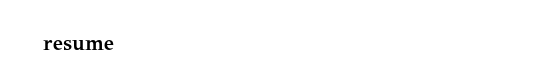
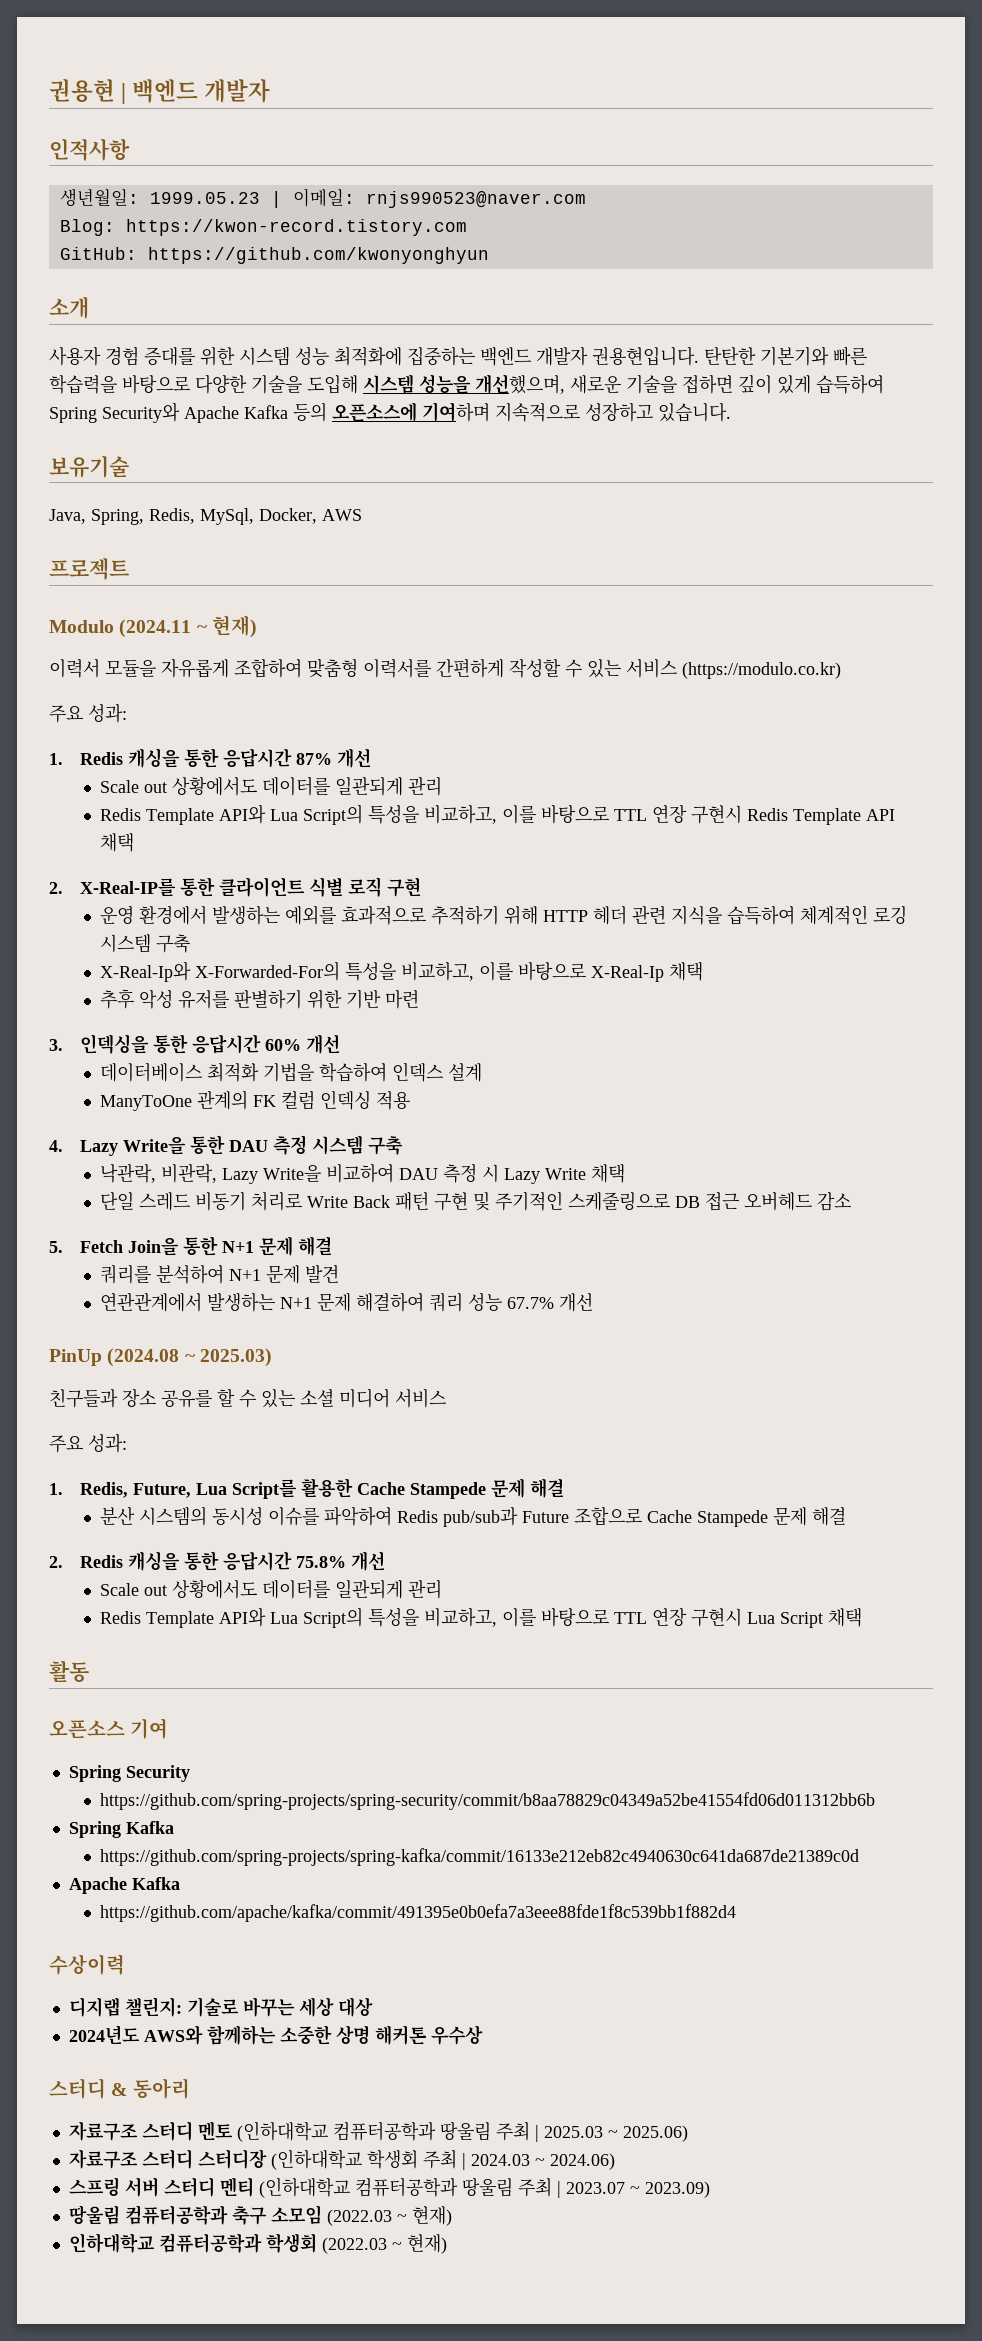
- resume
+ 권용현 | 백엔드 개발자
+ 인적사항
+ 생년월일: 1999.05.23 | 이메일: rnjs990523@naver.com
+ Blog: https://kwon-record.tistory.com
+ GitHub: https://github.com/kwonyonghyun
+ 소개
+ 사용자 경험 증대를 위한 시스템 성능 최적화에 집중하는 백엔드 개발자 권용현입니다. 탄탄한 기본기와 빠른 학습력을 바탕으로 다양한 기술을 도입해 시스템 성능을 개선했으며, 새로운 기술을 접하면 깊이 있게 습득하여 Spring Security와 Apache Kafka 등의 오픈소스에 기여하며 지속적으로 성장하고 있습니다.
+ 보유기술
+ Java, Spring, Redis, MySql, Docker, AWS
+ 프로젝트
+ Modulo (2024.11 ~ 현재)
+ 이력서 모듈을 자유롭게 조합하여 맞춤형 이력서를 간편하게 작성할 수 있는 서비스 (https://modulo.co.kr)
+ 주요 성과:
+ 1. Redis 캐싱을 통한 응답시간 87% 개선
+ Scale out 상황에서도 데이터를 일관되게 관리
+ Redis Template API와 Lua Script의 특성을 비교하고, 이를 바탕으로 TTL 연장 구현시 Redis Template API 채택
+ 2. X-Real-IP를 통한 클라이언트 식별 로직 구현
+ 운영 환경에서 발생하는 예외를 효과적으로 추적하기 위해 HTTP 헤더 관련 지식을 습득하여 체계적인 로깅 시스템 구축
+ X-Real-Ip와 X-Forwarded-For의 특성을 비교하고, 이를 바탕으로 X-Real-Ip 채택
+ 추후 악성 유저를 판별하기 위한 기반 마련
+ 3. 인덱싱을 통한 응답시간 60% 개선
+ 데이터베이스 최적화 기법을 학습하여 인덱스 설계
+ ManyToOne 관계의 FK 컬럼 인덱싱 적용
+ 4. Lazy Write을 통한 DAU 측정 시스템 구축
+ 낙관락, 비관락, Lazy Write을 비교하여 DAU 측정 시 Lazy Write 채택
+ 단일 스레드 비동기 처리로 Write Back 패턴 구현 및 주기적인 스케줄링으로 DB 접근 오버헤드 감소
+ 5. Fetch Join을 통한 N+1 문제 해결
+ 쿼리를 분석하여 N+1 문제 발견
+ 연관관계에서 발생하는 N+1 문제 해결하여 쿼리 성능 67.7% 개선
+ PinUp (2024.08 ~ 2025.03)
+ 친구들과 장소 공유를 할 수 있는 소셜 미디어 서비스
+ 주요 성과:
+ 1. Redis, Future, Lua Script를 활용한 Cache Stampede 문제 해결
+ 분산 시스템의 동시성 이슈를 파악하여 Redis pub/sub과 Future 조합으로 Cache Stampede 문제 해결
+ 2. Redis 캐싱을 통한 응답시간 75.8% 개선
+ Scale out 상황에서도 데이터를 일관되게 관리
+ Redis Template API와 Lua Script의 특성을 비교하고, 이를 바탕으로 TTL 연장 구현시 Lua Script 채택
+ 활동
+ 오픈소스 기여
+ Spring Security
+ https://github.com/spring-projects/spring-security/commit/b8aa78829c04349a52be41554fd06d011312bb6b
+ Spring Kafka
+ https://github.com/spring-projects/spring-kafka/commit/16133e212eb82c4940630c641da687de21389c0d
+ Apache Kafka
+ https://github.com/apache/kafka/commit/491395e0b0efa7a3eee88fde1f8c539bb1f882d4
+ 수상이력
+ 디지랩 챌린지: 기술로 바꾸는 세상 대상
+ 2024년도 AWS와 함께하는 소중한 상명 해커톤 우수상
+ 스터디 & 동아리
+ 자료구조 스터디 멘토 (인하대학교 컴퓨터공학과 땅울림 주최 | 2025.03 ~ 2025.06)
+ 자료구조 스터디 스터디장 (인하대학교 학생회 주최 | 2024.03 ~ 2024.06)
+ 스프링 서버 스터디 멘티 (인하대학교 컴퓨터공학과 땅울림 주최 | 2023.07 ~ 2023.09)
+ 땅울림 컴퓨터공학과 축구 소모임 (2022.03 ~ 현재)
+ 인하대학교 컴퓨터공학과 학생회 (2022.03 ~ 현재)

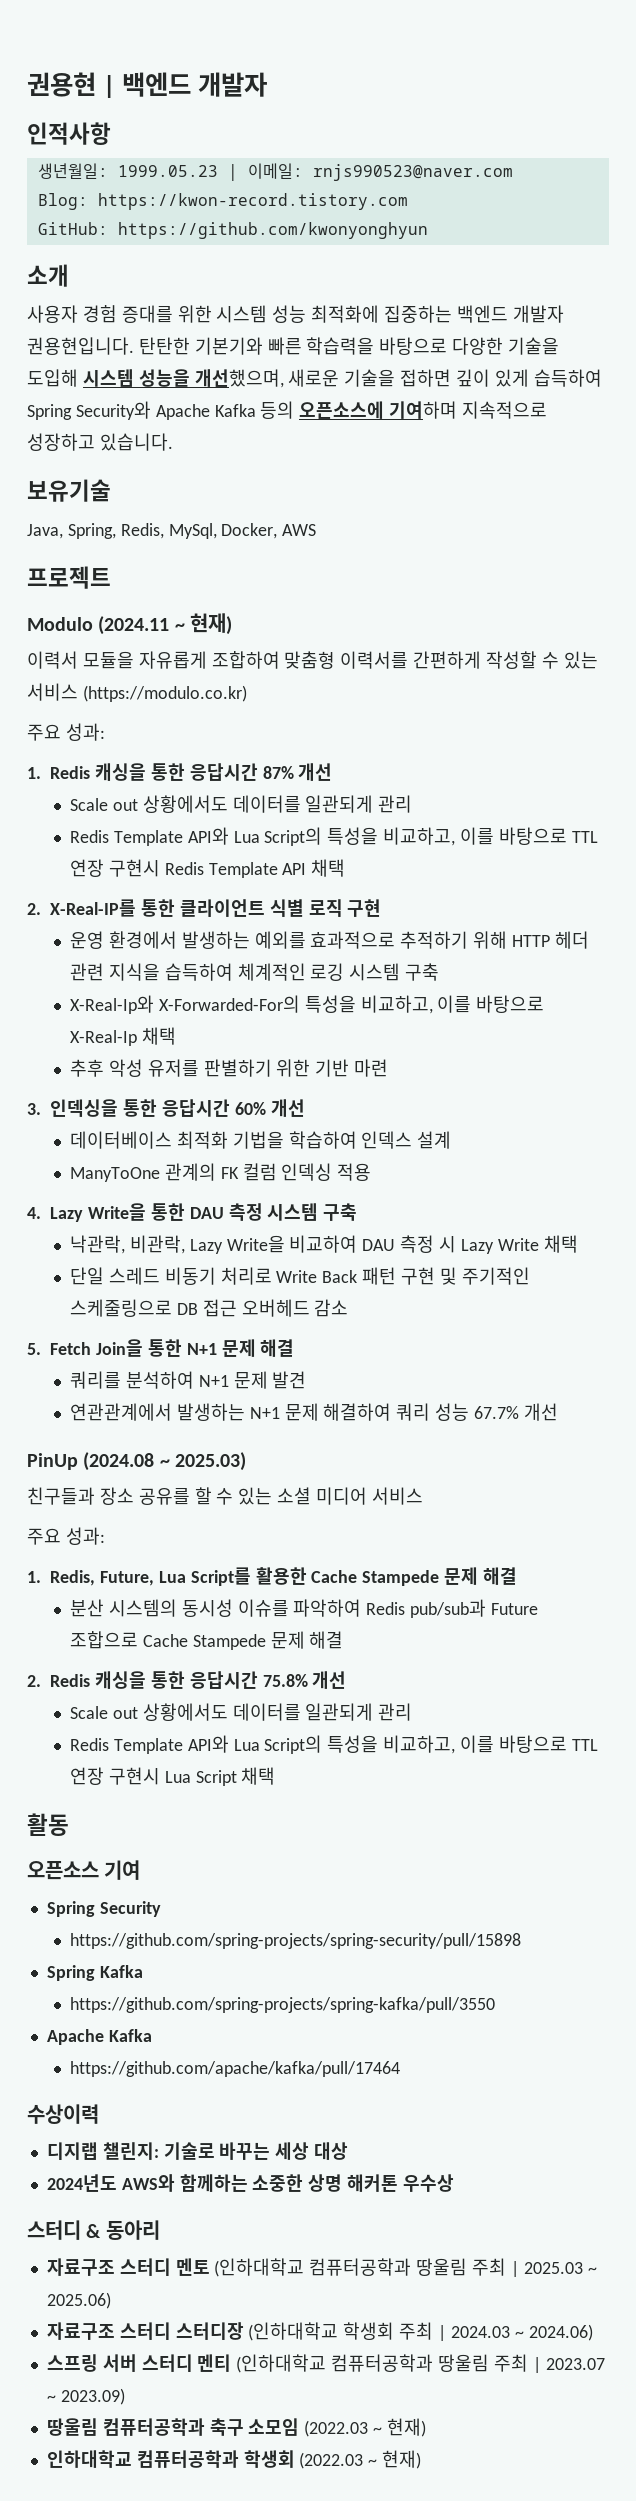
- https://github.com/spring-projects/spring-security/commit/b8aa78829c04349a52be41554fd06d011312bb6b
+ https://github.com/spring-projects/spring-security/pull/15898
- https://github.com/spring-projects/spring-kafka/commit/16133e212eb82c4940630c641da687de21389c0d
+ https://github.com/spring-projects/spring-kafka/pull/3550
- https://github.com/apache/kafka/commit/491395e0b0efa7a3eee88fde1f8c539bb1f882d4
+ https://github.com/apache/kafka/pull/17464

